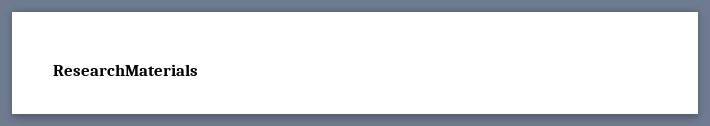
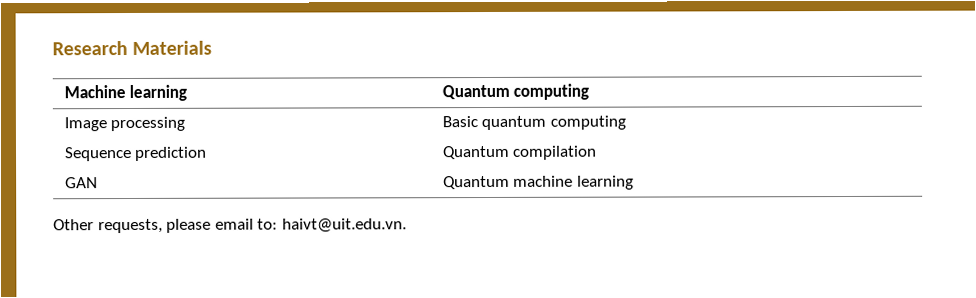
- ResearchMaterials
+ Research Materials
+ Machine learning | Quantum computing
+ Image processing | Basic quantum computing
+ Sequence prediction | Quantum compilation
+ GAN | Quantum machine learning
+ Other requests, please email to: haivt@uit.edu.vn.

